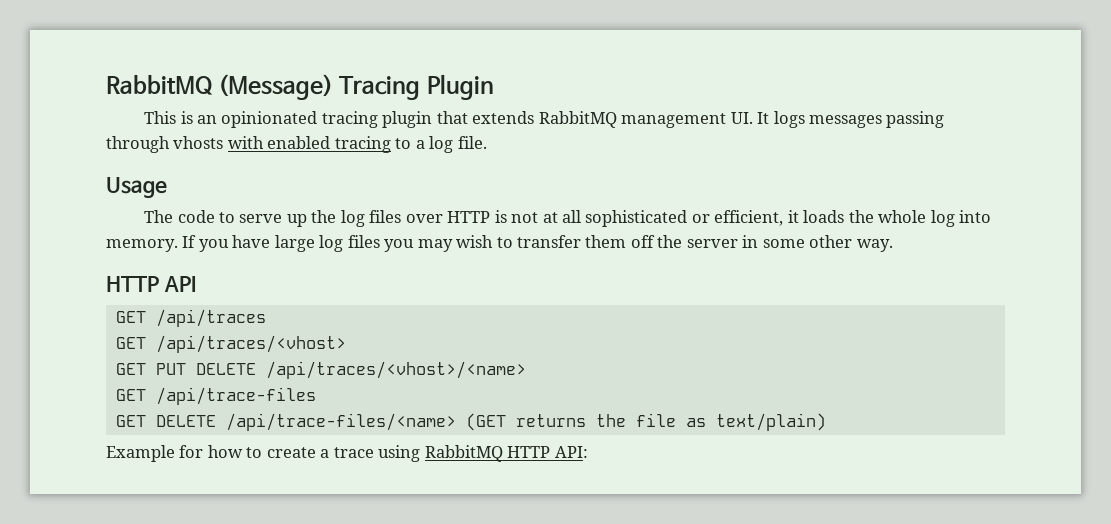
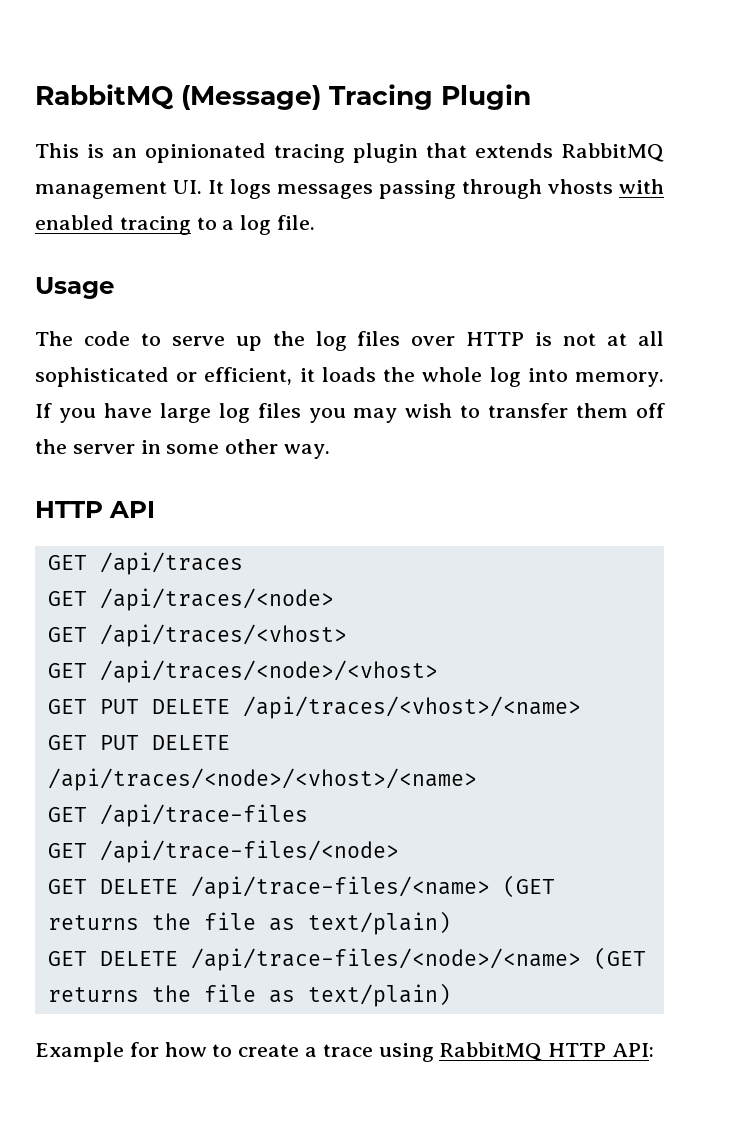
+ GET /api/traces/<node>
+ GET /api/traces/<node>/<vhost>
+ GET PUT DELETE /api/traces/<node>/<vhost>/<name>
+ GET /api/trace-files/<node>
+ GET DELETE /api/trace-files/<node>/<name> (GET returns the file as text/plain)

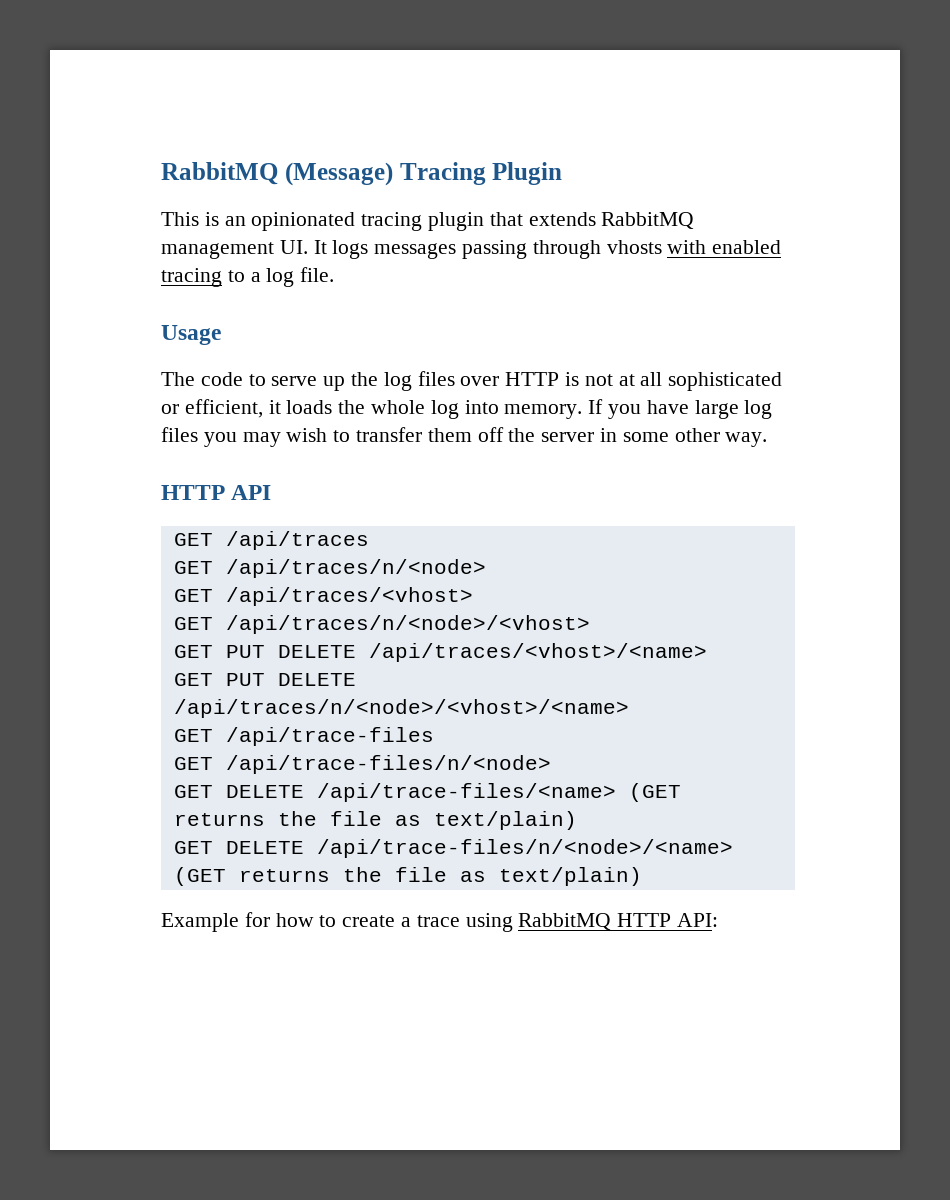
- GET /api/traces/<node>
+ GET /api/traces/n/<node>
- GET /api/traces/<node>/<vhost>
+ GET /api/traces/n/<node>/<vhost>
- GET PUT DELETE /api/traces/<node>/<vhost>/<name>
+ GET PUT DELETE /api/traces/n/<node>/<vhost>/<name>
- GET /api/trace-files/<node>
+ GET /api/trace-files/n/<node>
- GET DELETE /api/trace-files/<node>/<name> (GET returns the file as text/plain)
+ GET DELETE /api/trace-files/n/<node>/<name> (GET returns the file as text/plain)

